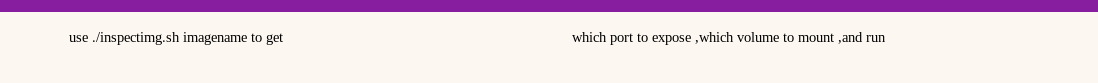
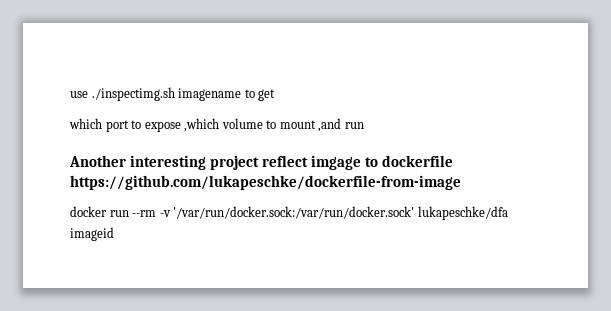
+ Another interesting project reflect imgage to dockerfile https://github.com/lukapeschke/dockerfile-from-image
+ docker run --rm -v '/var/run/docker.sock:/var/run/docker.sock' lukapeschke/dfa imageid

